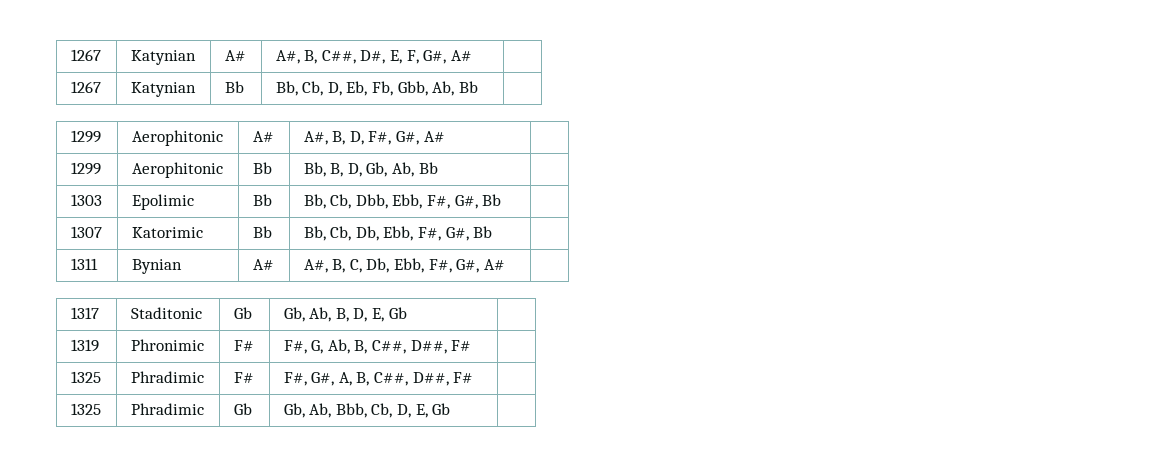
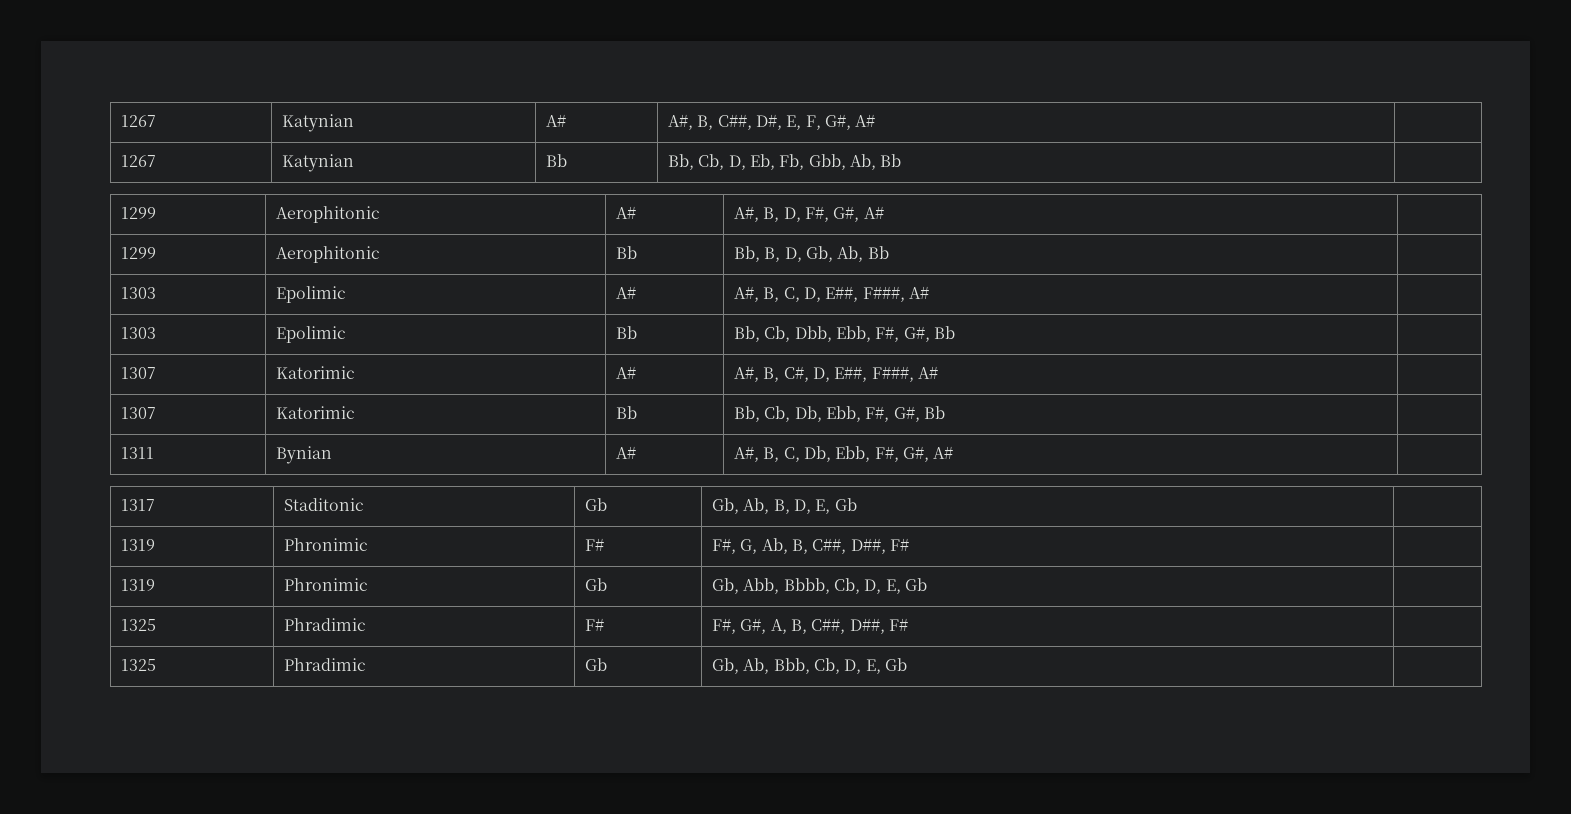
+ 1303 | Epolimic | A# | A#, B, C, D, E##, F###, A# |
+ 1307 | Katorimic | A# | A#, B, C#, D, E##, F###, A# |
+ 1319 | Phronimic | Gb | Gb, Abb, Bbbb, Cb, D, E, Gb |

